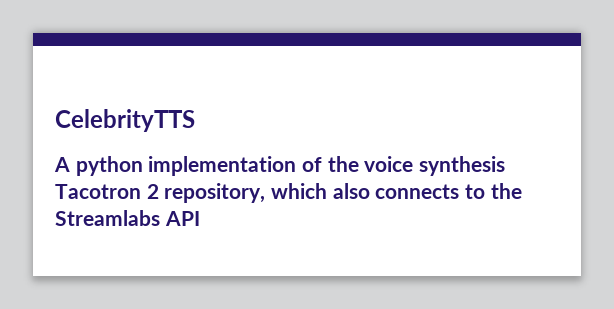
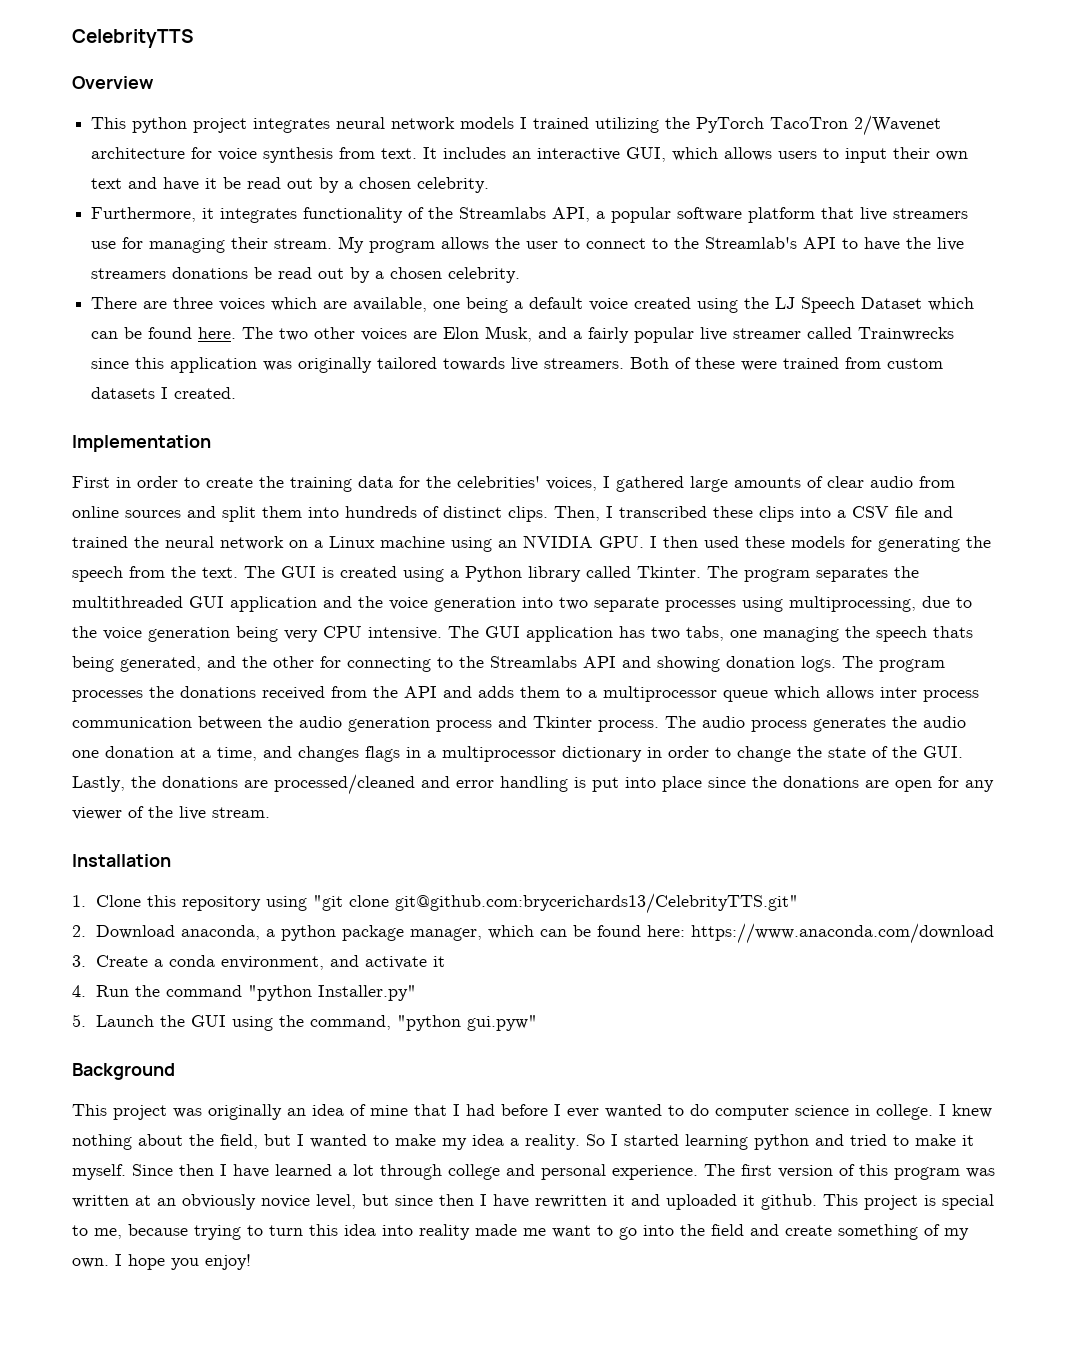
- A python implementation of the voice synthesis Tacotron 2 repository, which also connects to the Streamlabs API
+ Overview
+ This python project integrates neural network models I trained utilizing the PyTorch TacoTron 2/Wavenet architecture for voice synthesis from text. It includes an interactive GUI, which allows users to input their own text and have it be read out by a chosen celebrity.
+ Furthermore, it integrates functionality of the Streamlabs API, a popular software platform that live streamers use for managing their stream. My program allows the user to connect to the Streamlab's API to have the live streamers donations be read out by a chosen celebrity.
+ There are three voices which are available, one being a default voice created using the LJ Speech Dataset which can be found here. The two other voices are Elon Musk, and a fairly popular live streamer called Trainwrecks since this application was originally tailored towards live streamers. Both of these were trained from custom datasets I created.
+ Implementation
+ First in order to create the training data for the celebrities' voices, I gathered large amounts of clear audio from online sources and split them into hundreds of distinct clips. Then, I transcribed these clips into a CSV file and trained the neural network on a Linux machine using an NVIDIA GPU. I then used these models for generating the speech from the text. The GUI is created using a Python library called Tkinter. The program separates the multithreaded GUI application and the voice generation into two separate processes using multiprocessing, due to the voice generation being very CPU intensive. The GUI application has two tabs, one managing the speech thats being generated, and the other for connecting to the Streamlabs API and showing donation logs. The program processes the donations received from the API and adds them to a multiprocessor queue which allows inter process communication between the audio generation process and Tkinter process. The audio process generates the audio one donation at a time, and changes flags in a multiprocessor dictionary in order to change the state of the GUI. Lastly, the donations are processed/cleaned and error handling is put into place since the donations are open for any viewer of the live stream.
+ Installation
+ 1. Clone this repository using "git clone git@github.com:brycerichards13/CelebrityTTS.git"
+ 2. Download anaconda, a python package manager, which can be found here: https://www.anaconda.com/download
+ 3. Create a conda environment, and activate it
+ 4. Run the command "python Installer.py"
+ 5. Launch the GUI using the command, "python gui.pyw"
+ Background
+ This project was originally an idea of mine that I had before I ever wanted to do computer science in college. I knew nothing about the field, but I wanted to make my idea a reality. So I started learning python and tried to make it myself. Since then I have learned a lot through college and personal experience. The first version of this program was written at an obviously novice level, but since then I have rewritten it and uploaded it github. This project is special to me, because trying to turn this idea into reality made me want to go into the field and create something of my own. I hope you enjoy!

